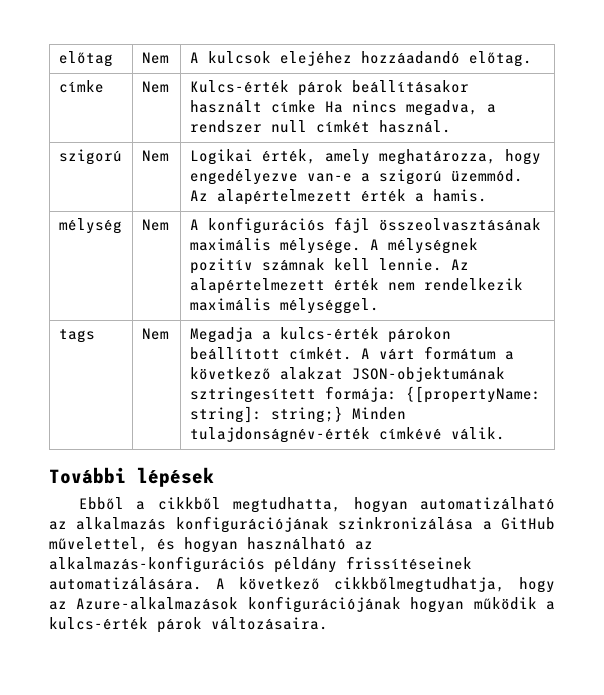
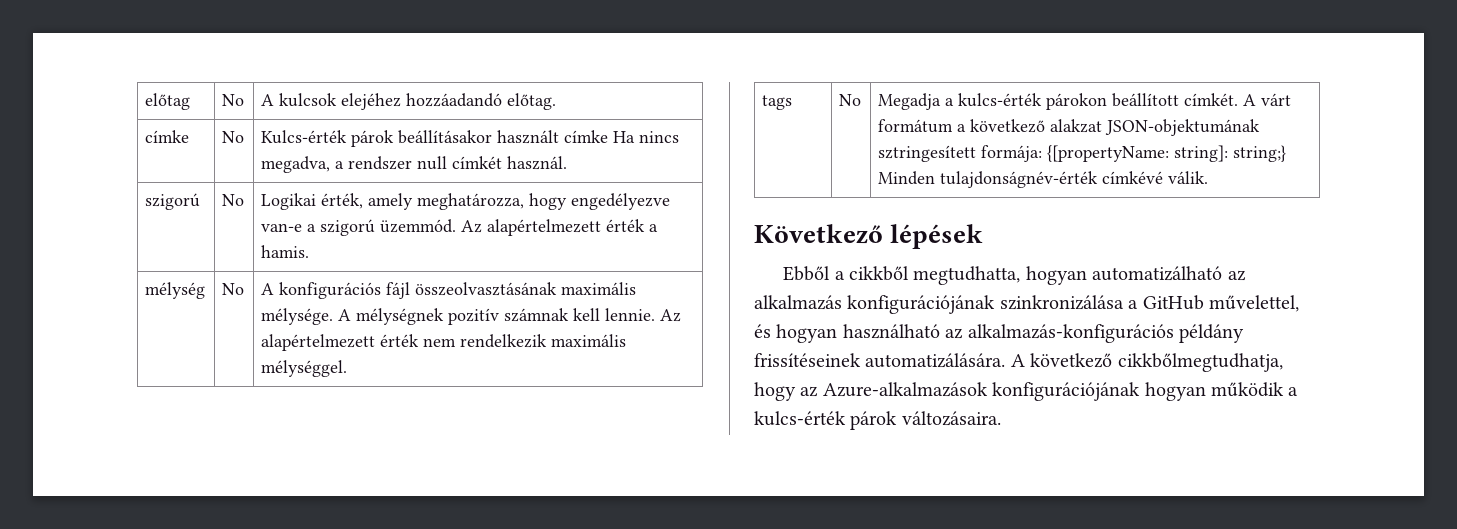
- előtag | Nem | A kulcsok elejéhez hozzáadandó előtag.
+ előtag | No | A kulcsok elejéhez hozzáadandó előtag.
- címke | Nem | Kulcs-érték párok beállításakor használt címke Ha nincs megadva, a rendszer null címkét használ.
+ címke | No | Kulcs-érték párok beállításakor használt címke Ha nincs megadva, a rendszer null címkét használ.
- szigorú | Nem | Logikai érték, amely meghatározza, hogy engedélyezve van-e a szigorú üzemmód. Az alapértelmezett érték a hamis.
+ szigorú | No | Logikai érték, amely meghatározza, hogy engedélyezve van-e a szigorú üzemmód. Az alapértelmezett érték a hamis.
- mélység | Nem | A konfigurációs fájl összeolvasztásának maximális mélysége. A mélységnek pozitív számnak kell lennie. Az alapértelmezett érték nem rendelkezik maximális mélységgel.
+ mélység | No | A konfigurációs fájl összeolvasztásának maximális mélysége. A mélységnek pozitív számnak kell lennie. Az alapértelmezett érték nem rendelkezik maximális mélységgel.
- tags | Nem | Megadja a kulcs-érték párokon beállított címkét. A várt formátum a következő alakzat JSON-objektumának sztringesített formája: {[propertyName: string]: string;} Minden tulajdonságnév-érték címkévé válik.
+ tags | No | Megadja a kulcs-érték párokon beállított címkét. A várt formátum a következő alakzat JSON-objektumának sztringesített formája: {[propertyName: string]: string;} Minden tulajdonságnév-érték címkévé válik.
- További lépések
+ Következő lépések

